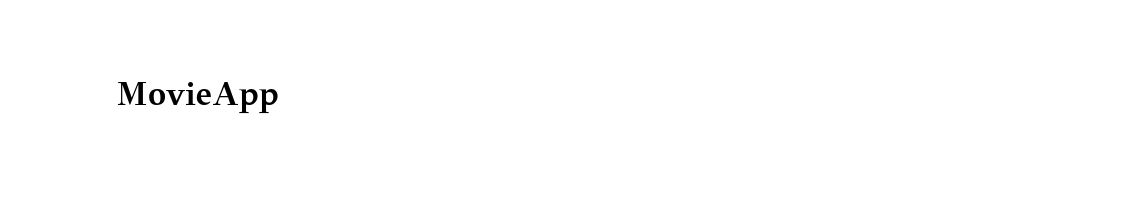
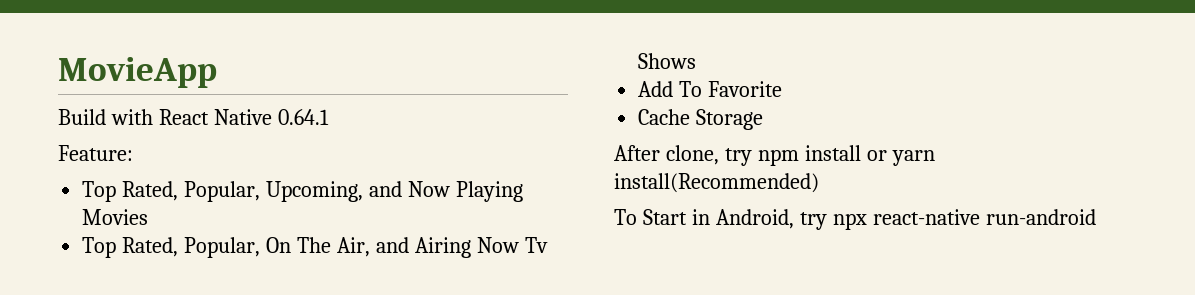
+ Build with React Native 0.64.1
+ Feature:
+ Top Rated, Popular, Upcoming, and Now Playing Movies
+ Top Rated, Popular, On The Air, and Airing Now Tv Shows
+ Add To Favorite
+ Cache Storage
+ After clone, try npm install or yarn install(Recommended)
+ To Start in Android, try npx react-native run-android

